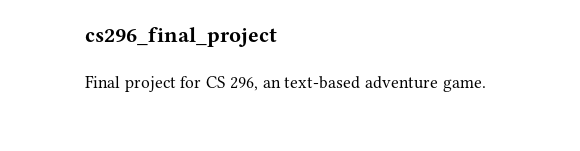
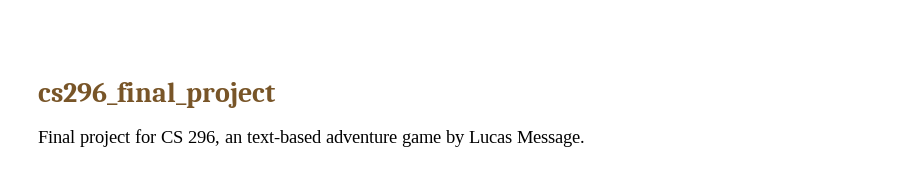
- Final project for CS 296, an text-based adventure game.
+ Final project for CS 296, an text-based adventure game by Lucas Message.

